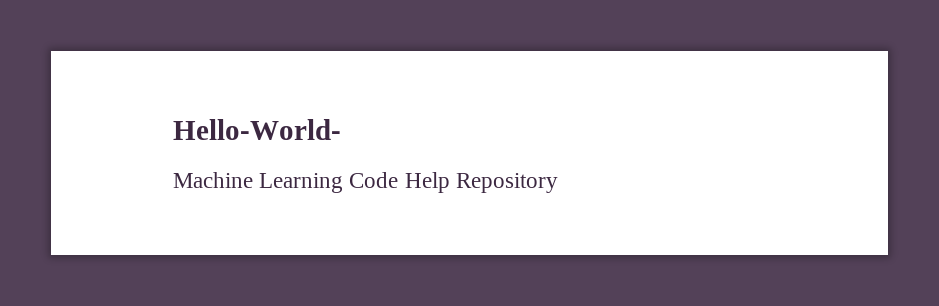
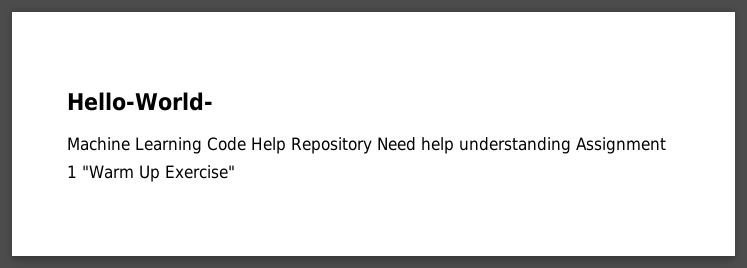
- Machine Learning Code Help Repository
+ Machine Learning Code Help Repository Need help understanding Assignment 1 "Warm Up Exercise"

